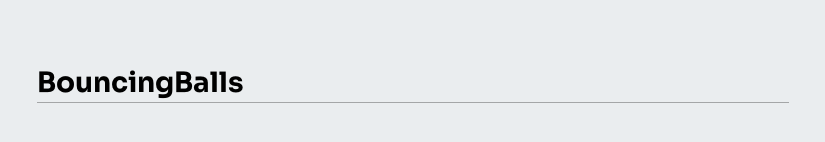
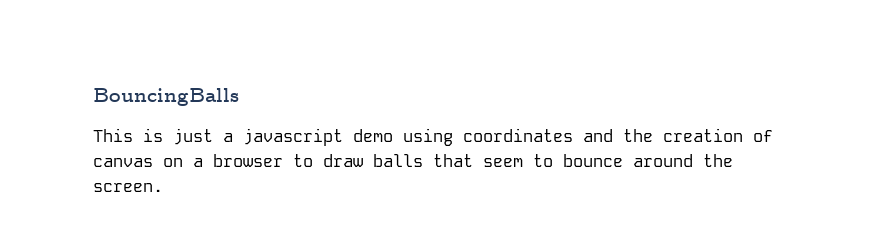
+ This is just a javascript demo using coordinates and the creation of canvas on a browser to draw balls that seem to bounce around the screen.

